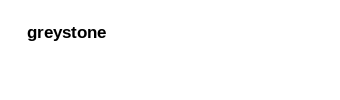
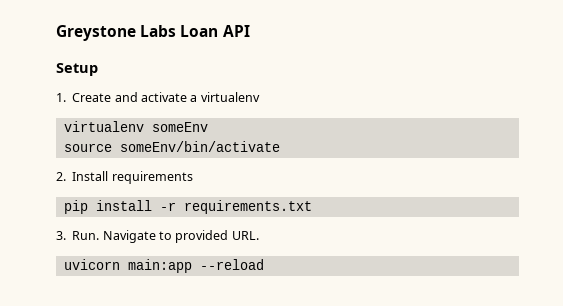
- greystone
+ Greystone Labs Loan API
+ Setup
+ 1. Create and activate a virtualenv
+ virtualenv someEnv
+ source someEnv/bin/activate
+ 2. Install requirements
+ pip install -r requirements.txt
+ 3. Run. Navigate to provided URL.
+ uvicorn main:app --reload

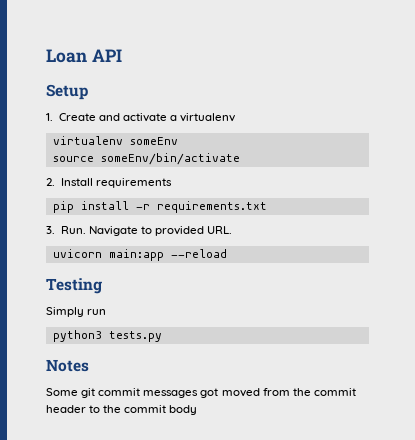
- Greystone Labs Loan API
+ Loan API
+ Testing
+ Simply run
+ python3 tests.py
+ Notes
+ Some git commit messages got moved from the commit header to the commit body

